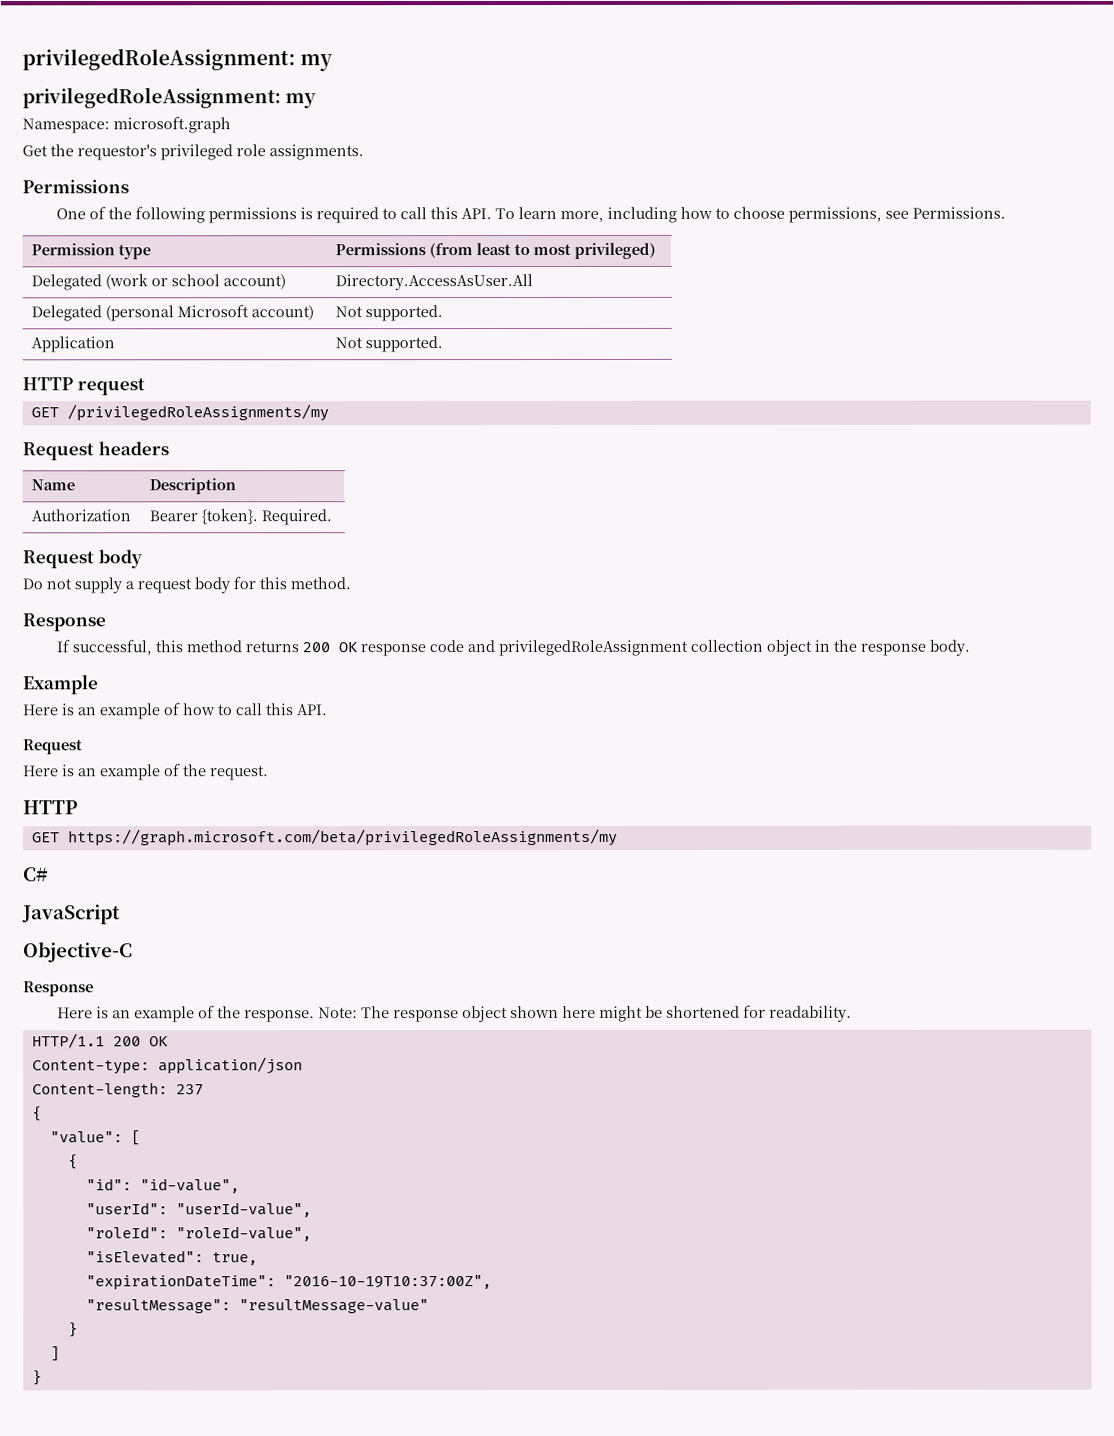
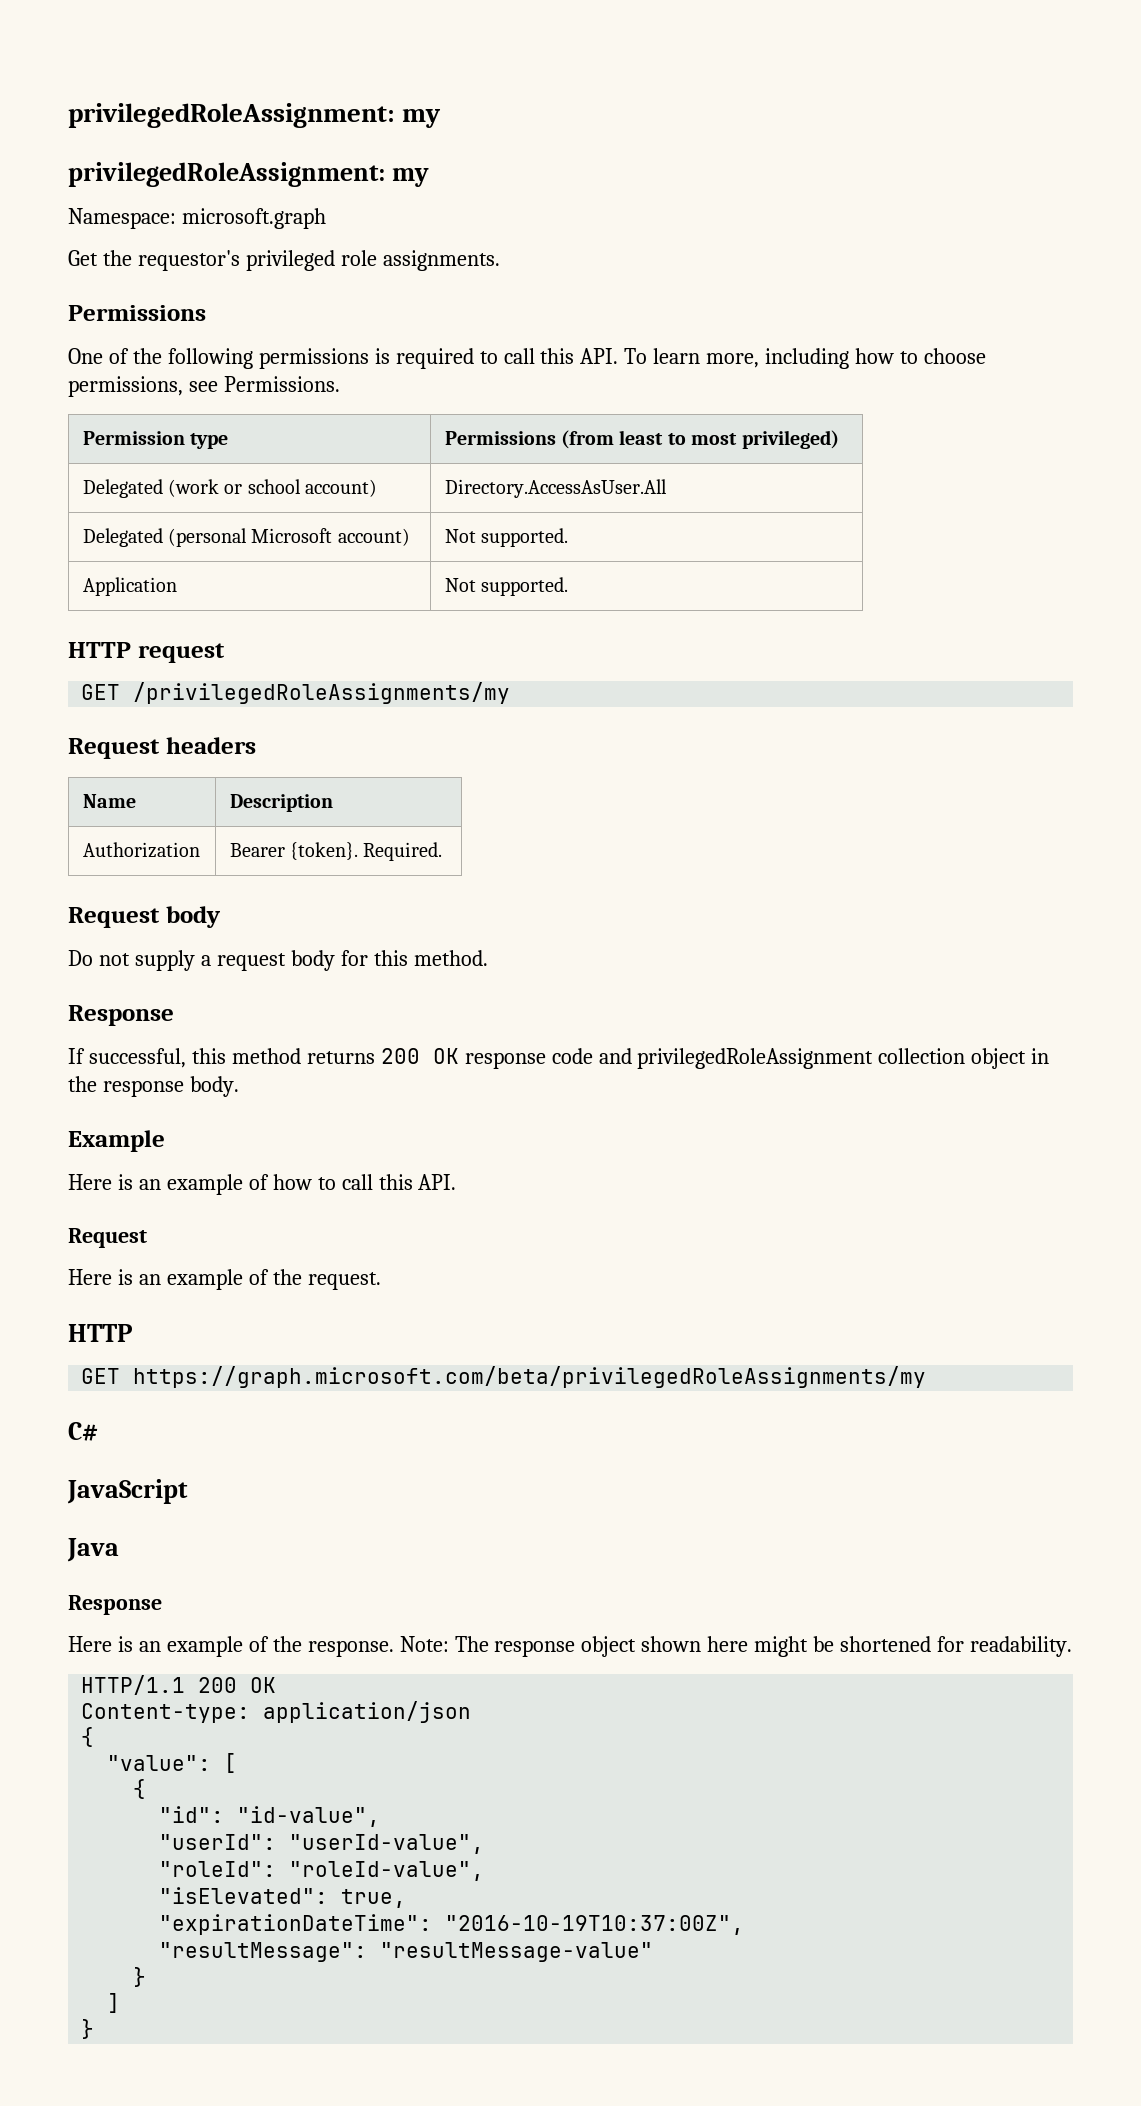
- Objective-C
+ Java
- Content-length: 237

